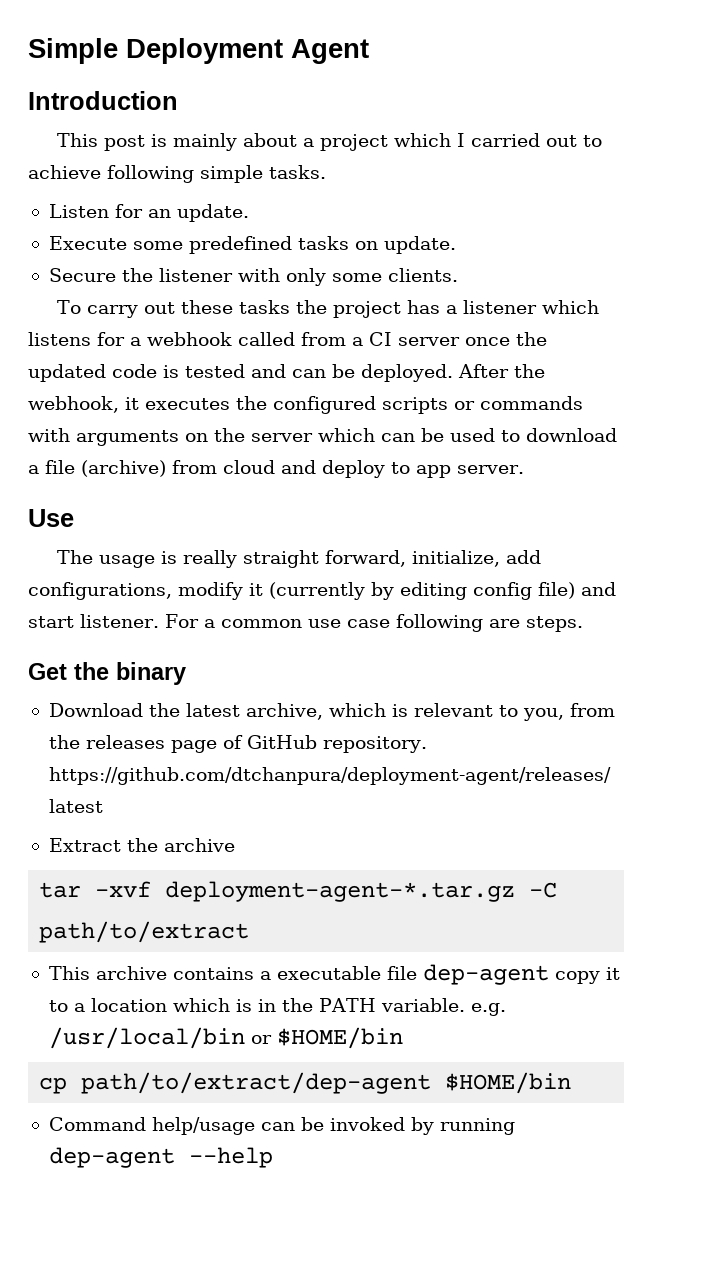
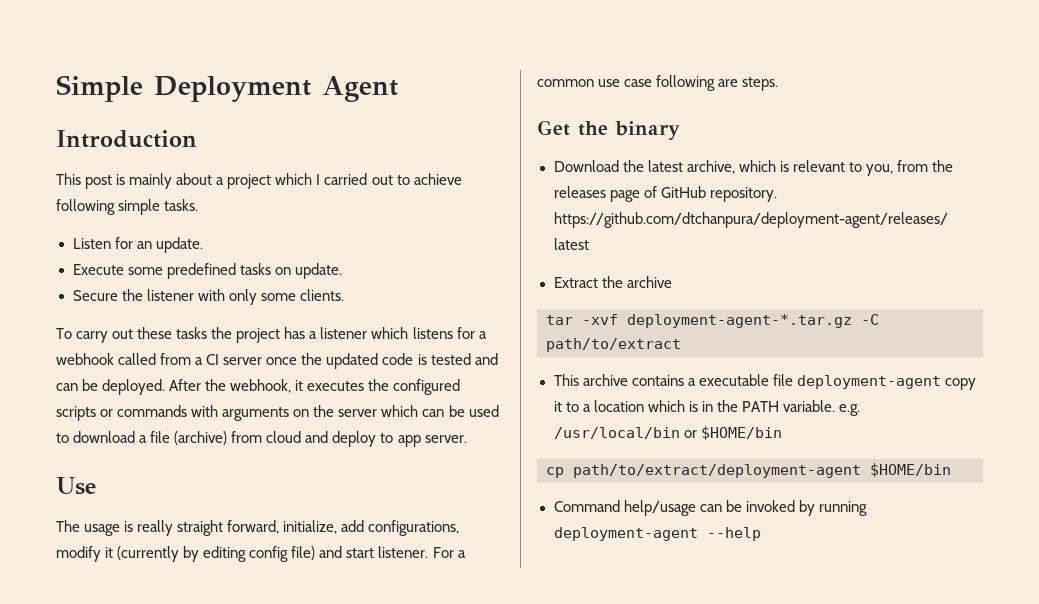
- This archive contains a executable file dep-agent copy it to a location which is in the PATH variable. e.g. /usr/local/bin or $HOME/bin
+ This archive contains a executable file deployment-agent copy it to a location which is in the PATH variable. e.g. /usr/local/bin or $HOME/bin
- cp path/to/extract/dep-agent $HOME/bin
+ cp path/to/extract/deployment-agent $HOME/bin
- Command help/usage can be invoked by running dep-agent --help
+ Command help/usage can be invoked by running deployment-agent --help

